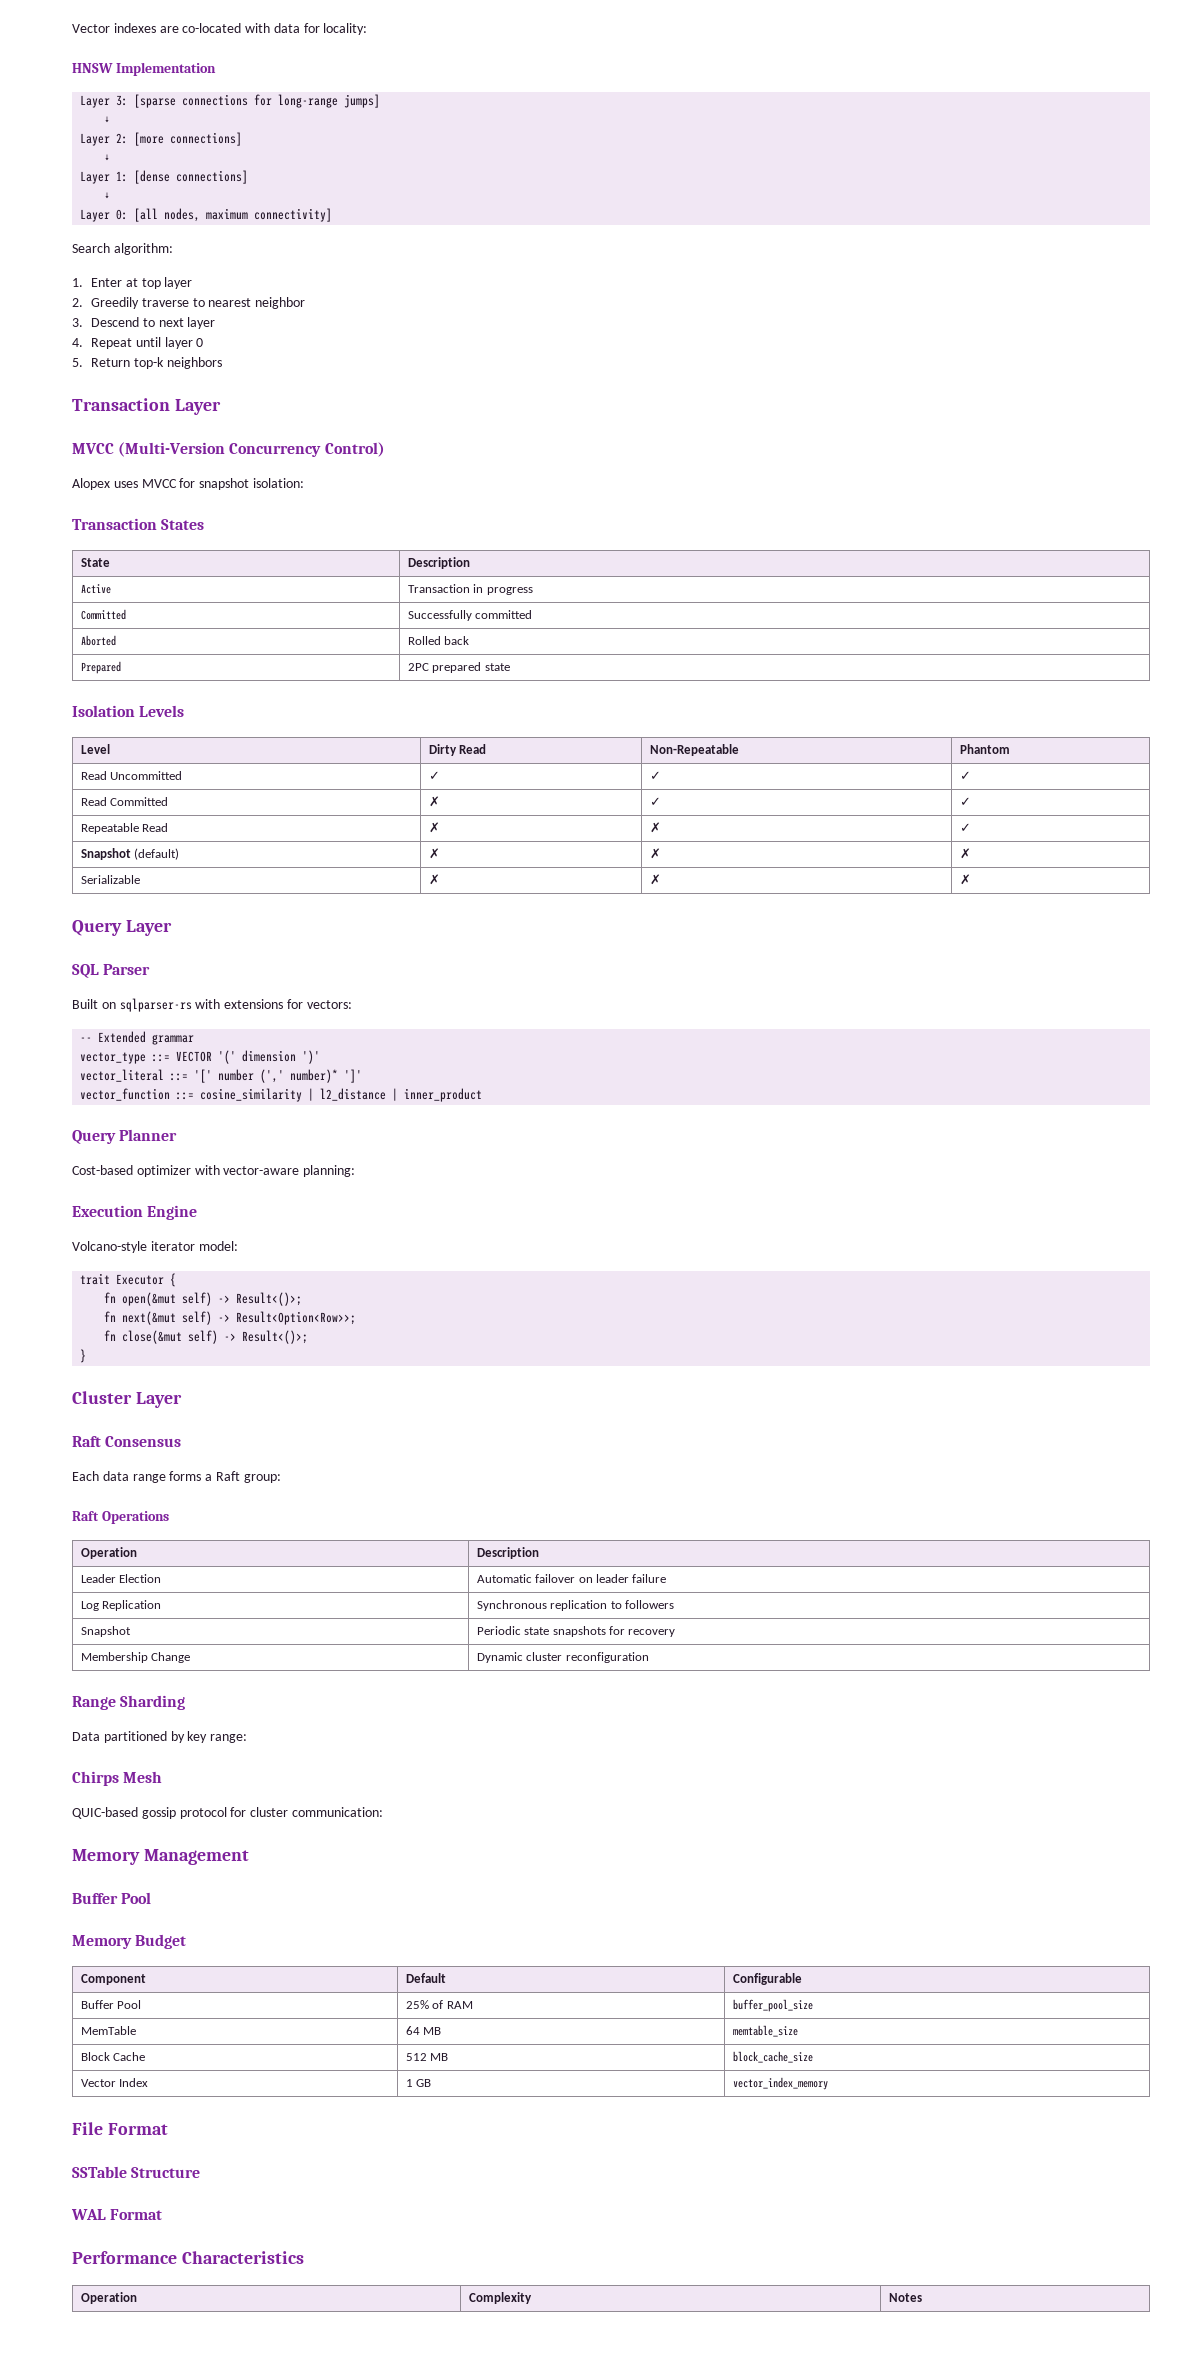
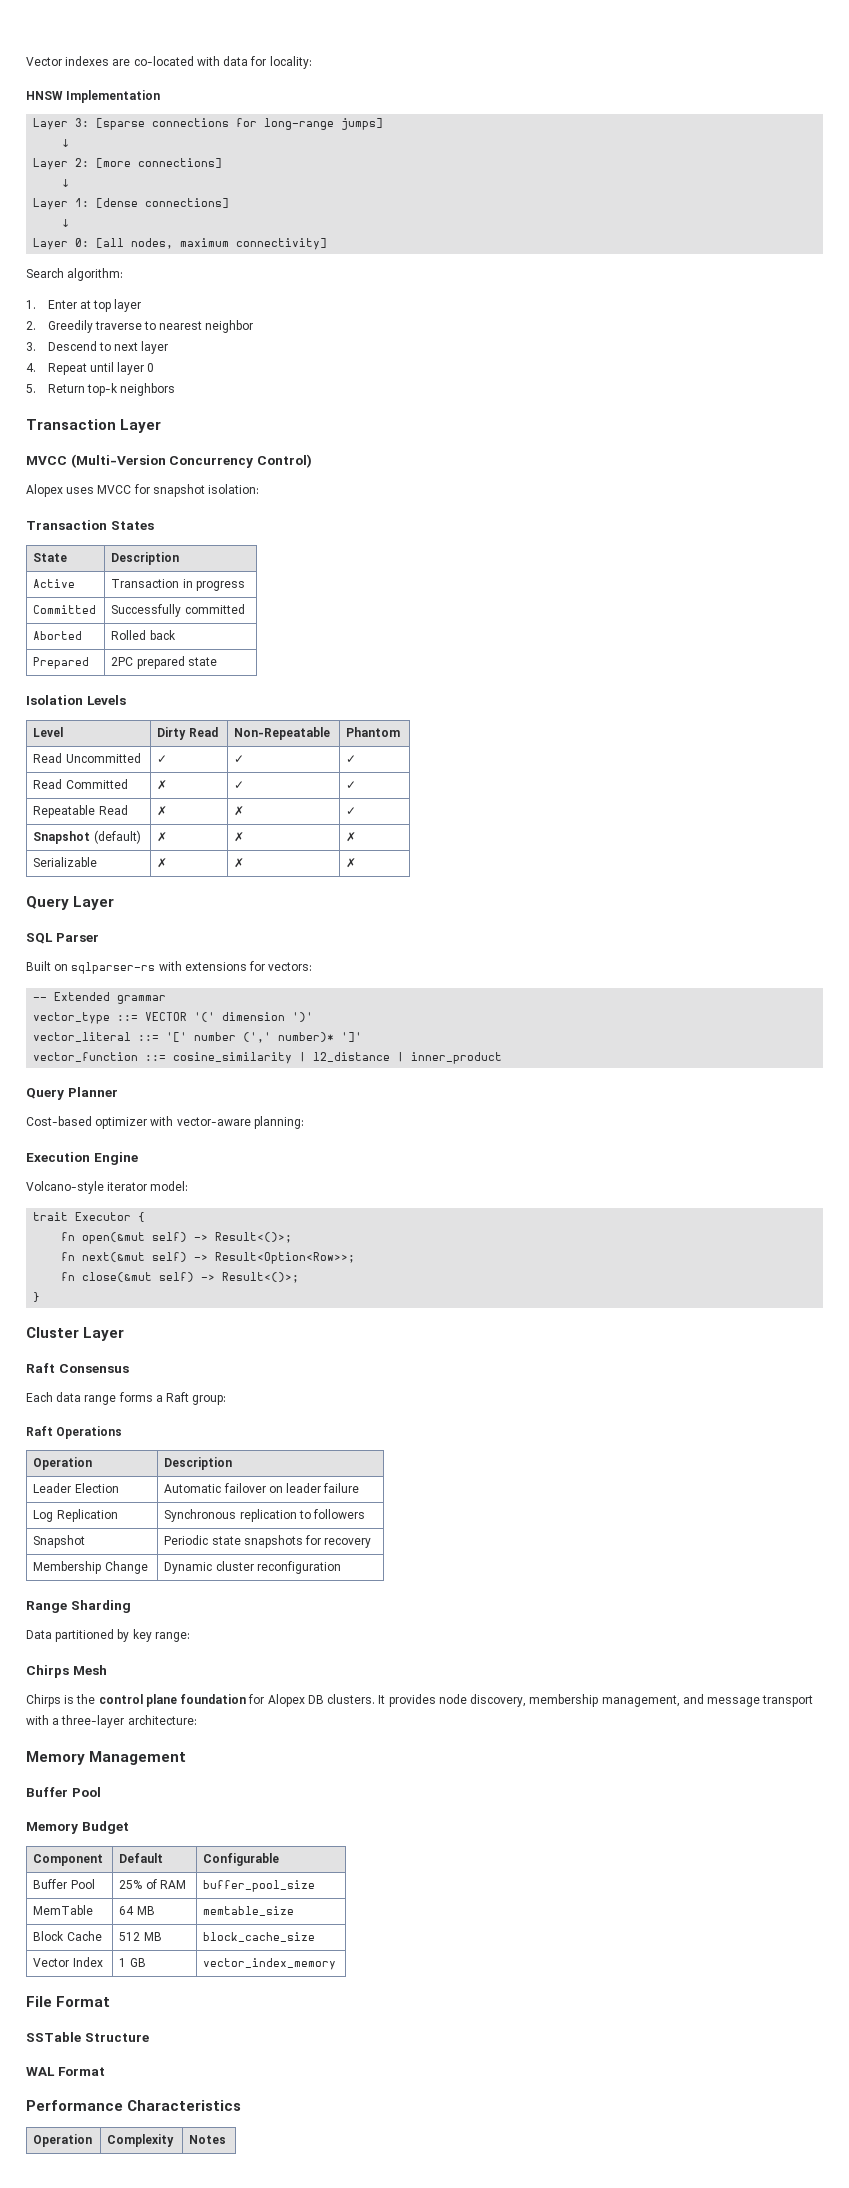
- QUIC-based gossip protocol for cluster communication:
+ Chirps is the control plane foundation for Alopex DB clusters. It provides node discovery, membership management, and message transport with a three-layer architecture:

